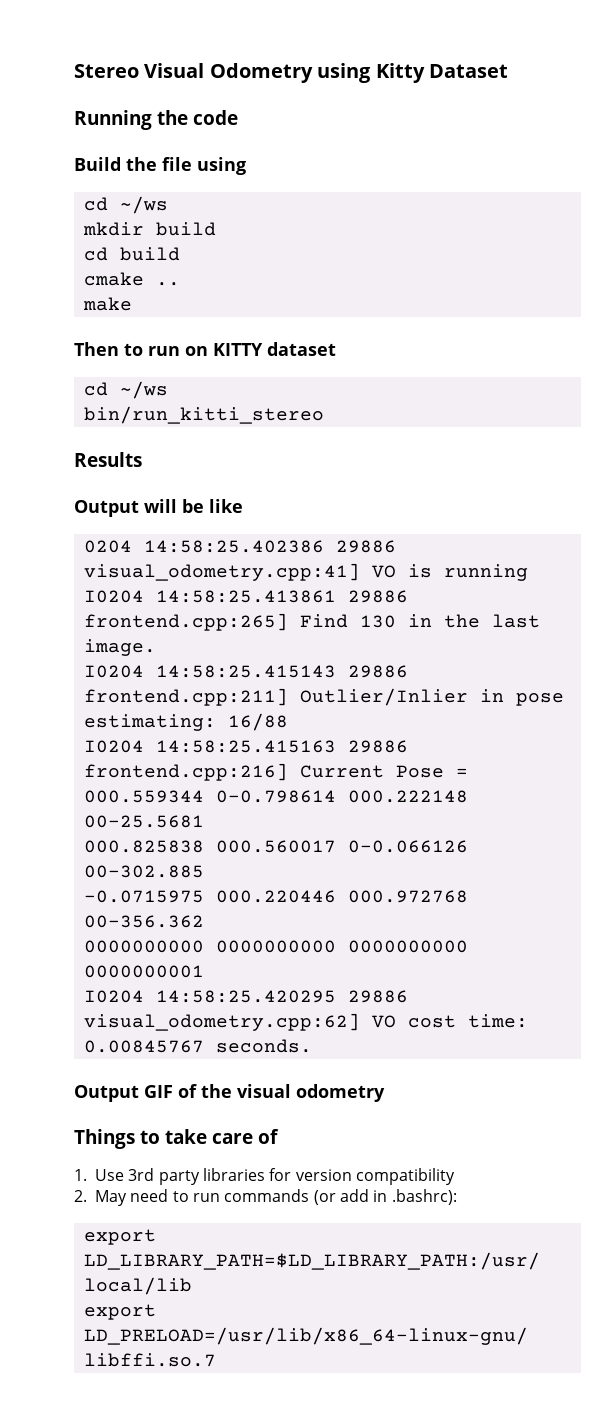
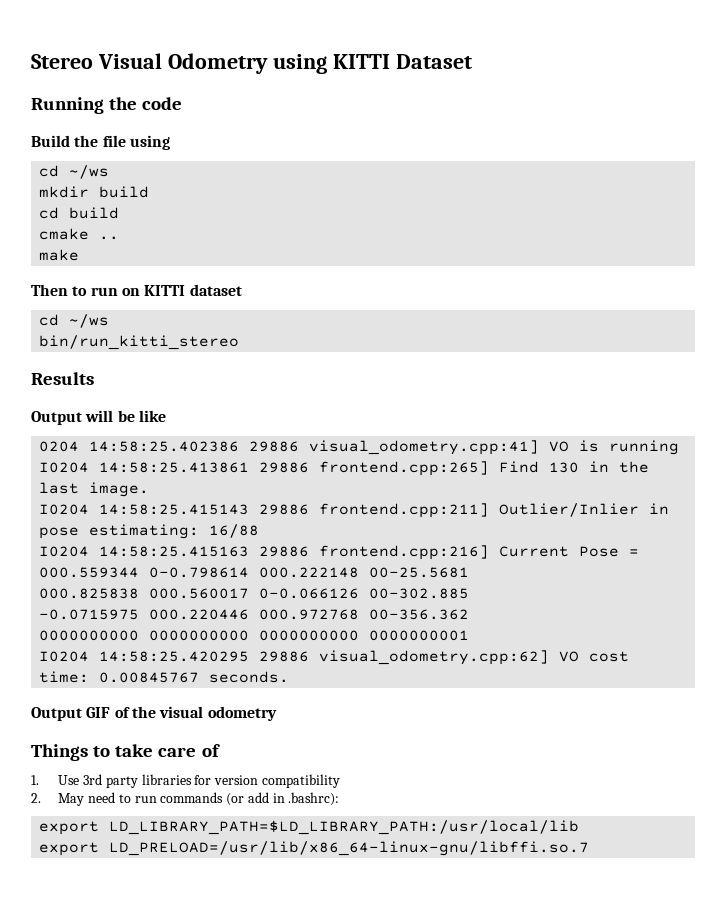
- Stereo Visual Odometry using Kitty Dataset
+ Stereo Visual Odometry using KITTI Dataset
- Then to run on KITTY dataset
+ Then to run on KITTI dataset

